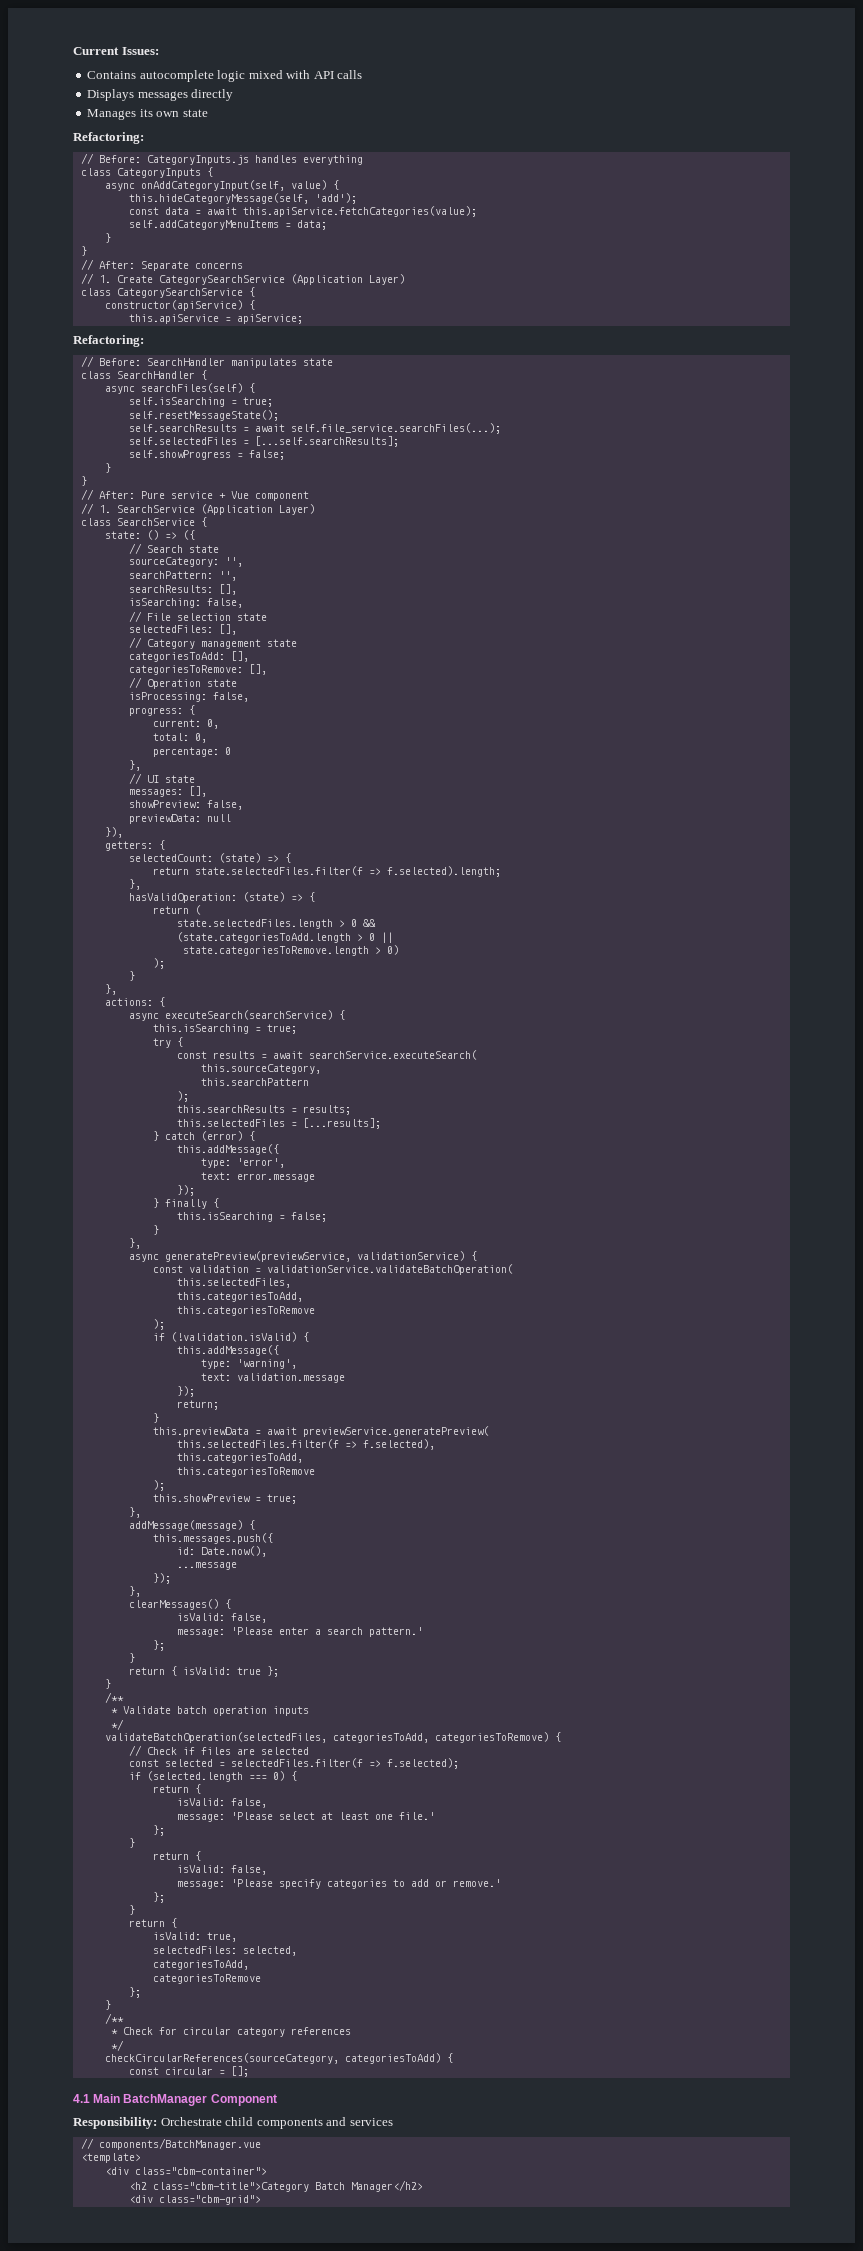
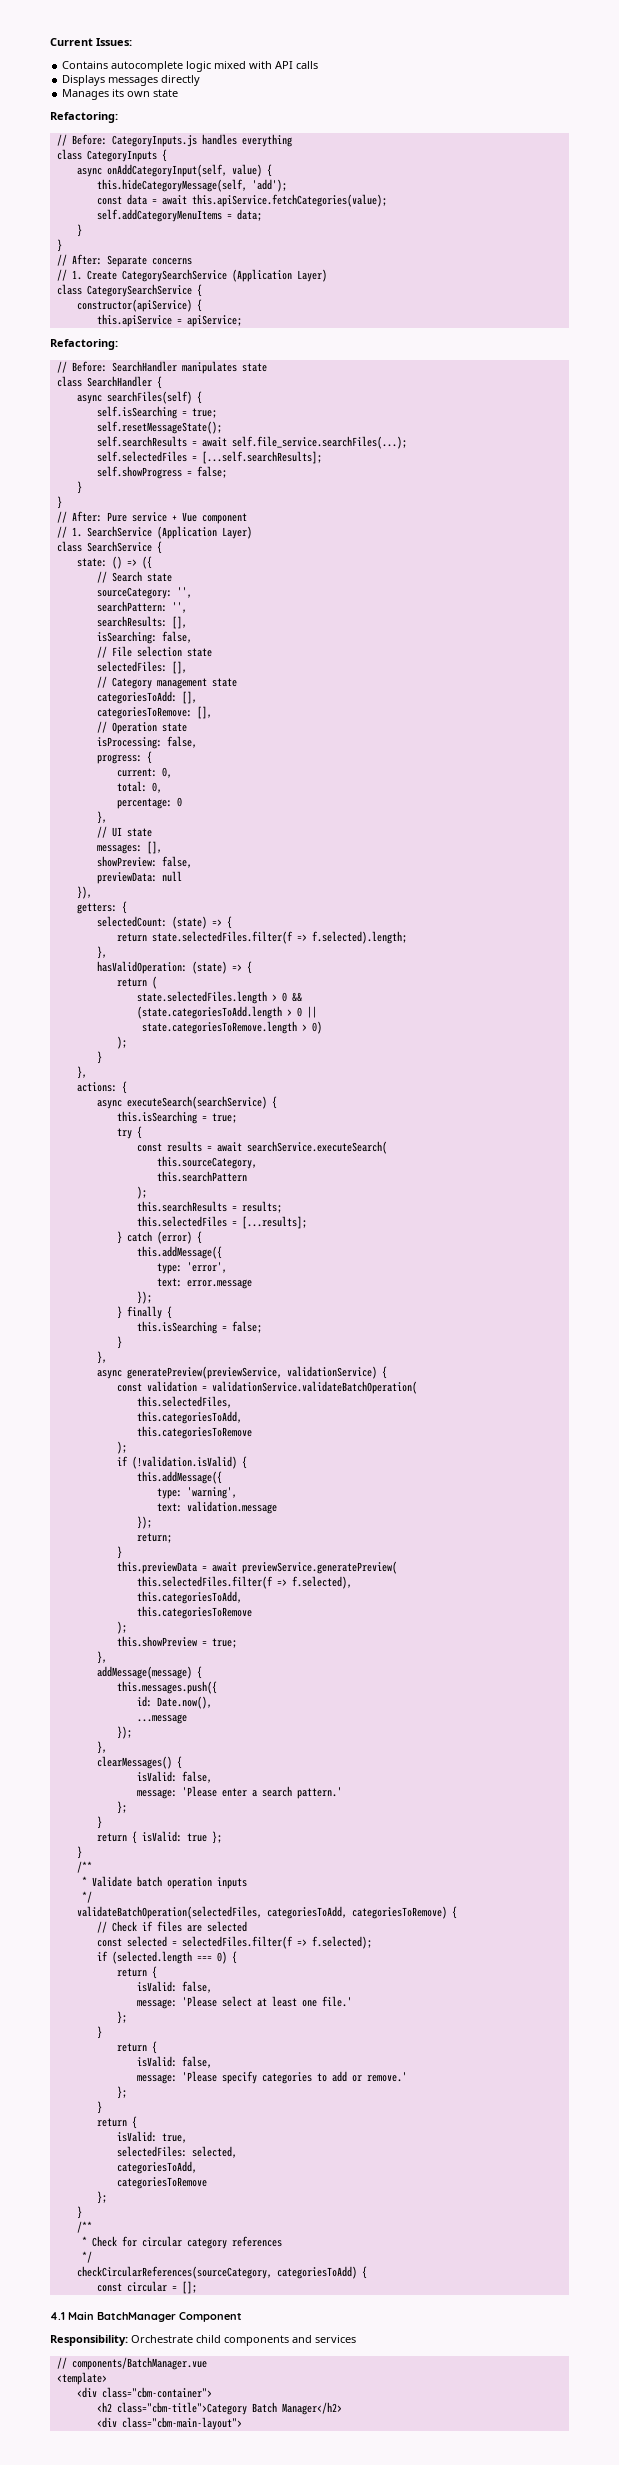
- <div class="cbm-grid">
+ <div class="cbm-main-layout">

